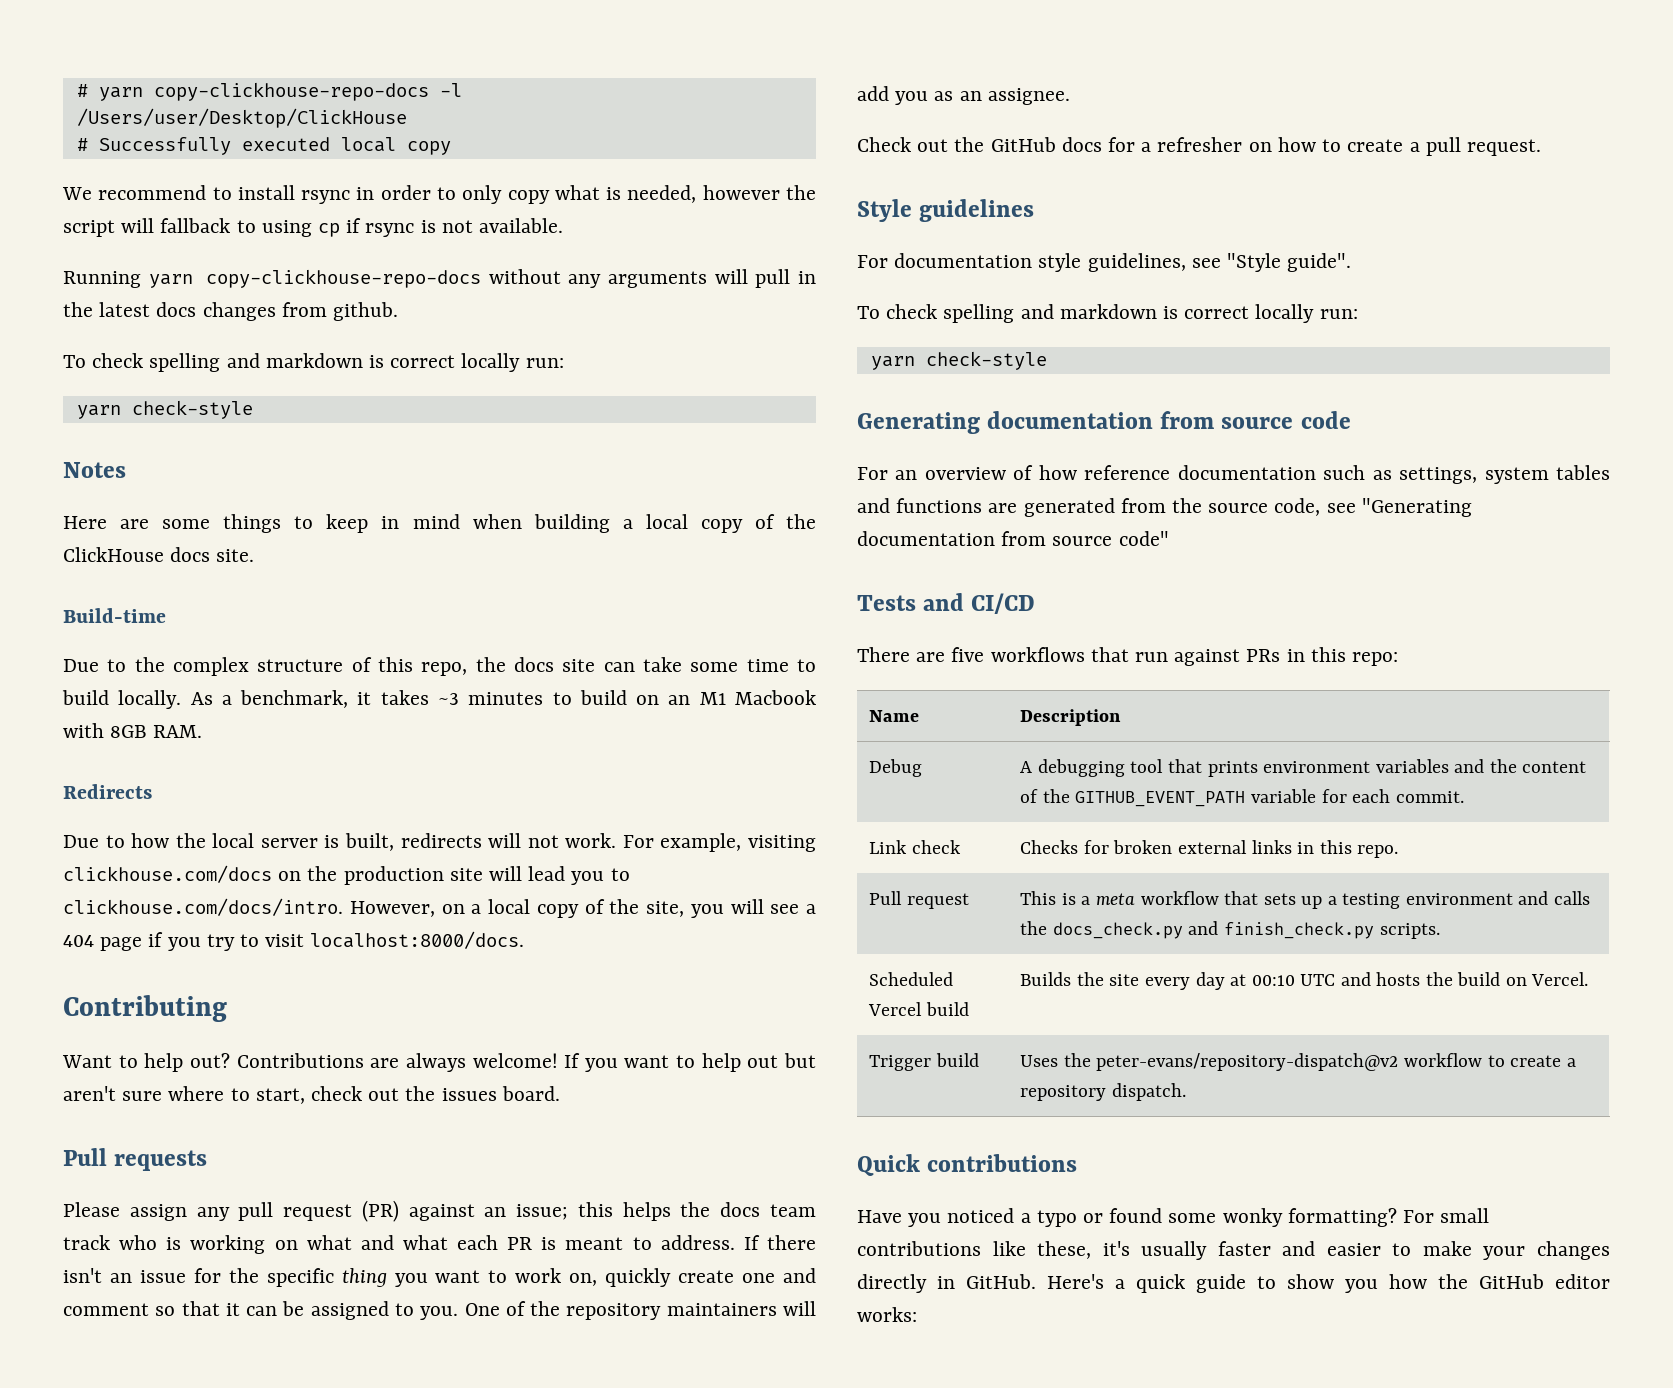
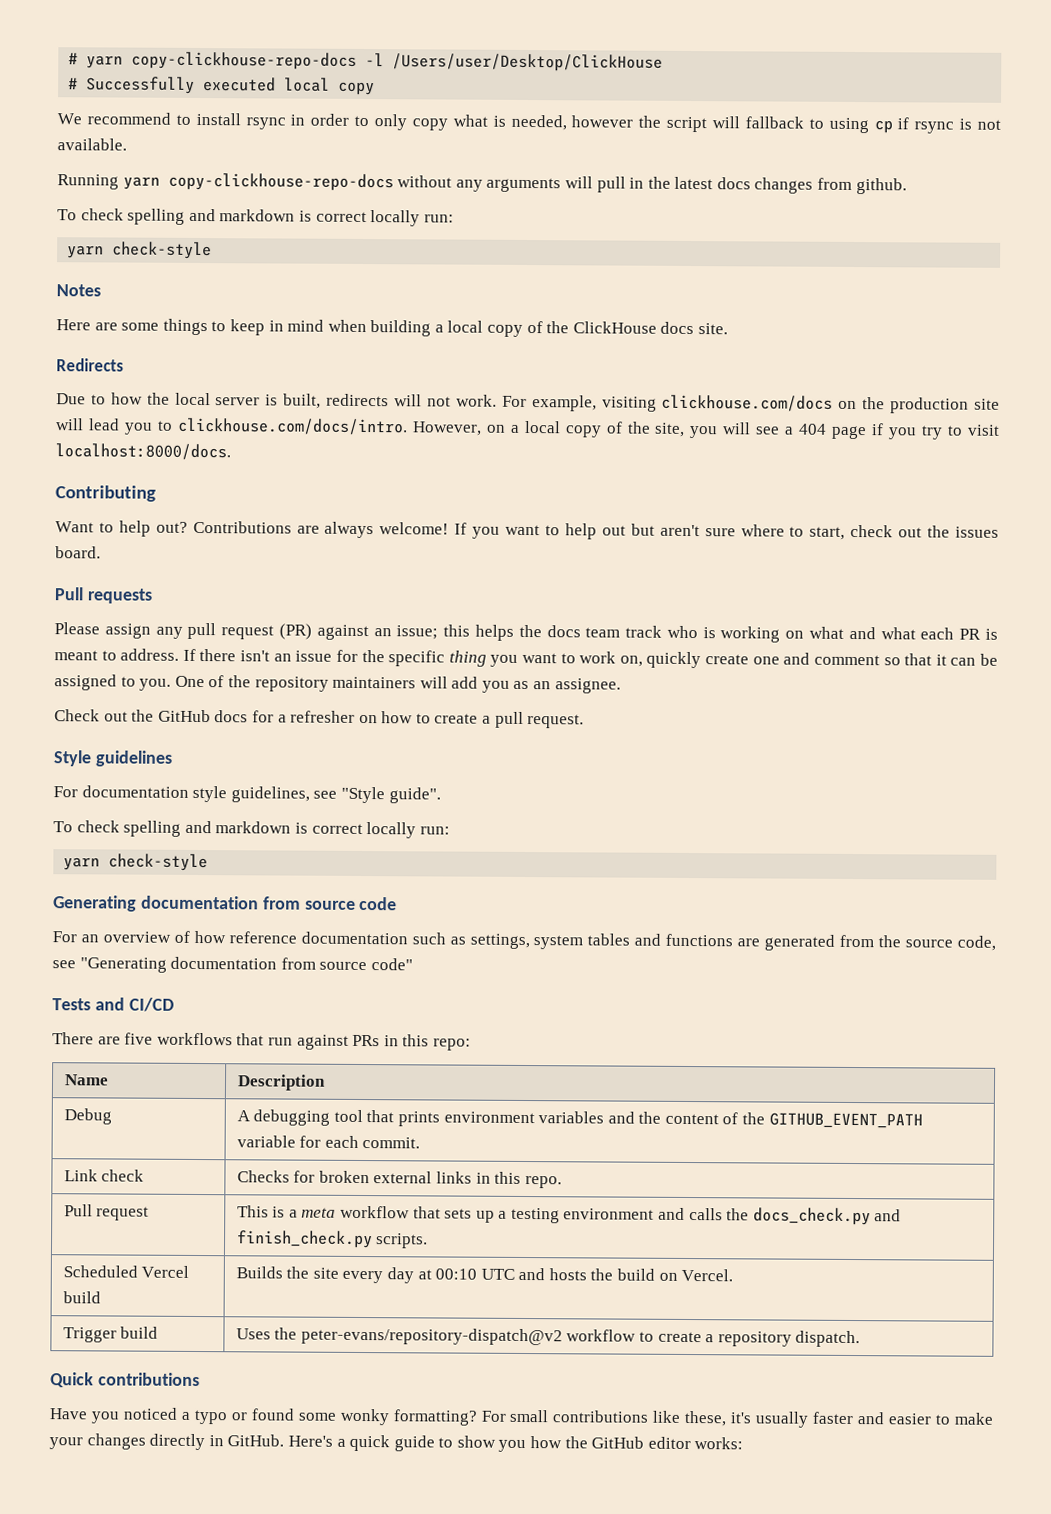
- Build-time
- Due to the complex structure of this repo, the docs site can take some time to build locally. As a benchmark, it takes ~3 minutes to build on an M1 Macbook with 8GB RAM.

